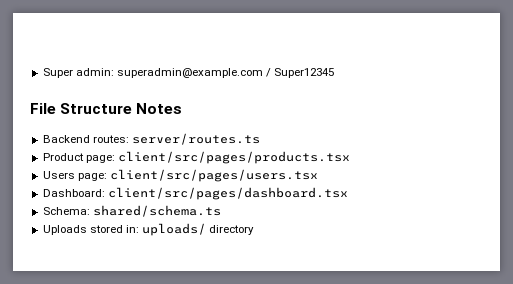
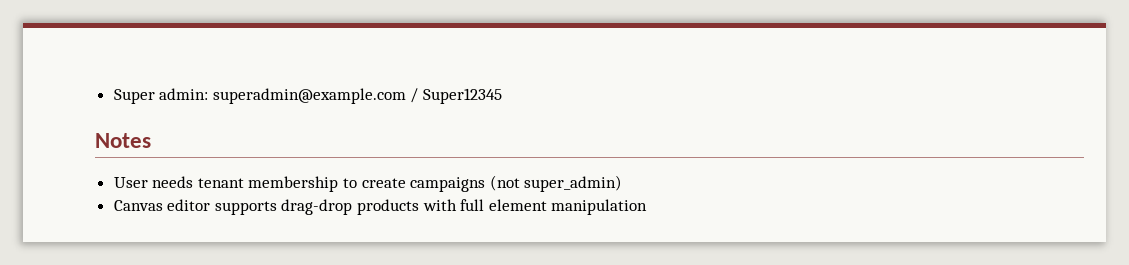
- File Structure Notes
+ Notes
- Backend routes: server/routes.ts
- Product page: client/src/pages/products.tsx
- Users page: client/src/pages/users.tsx
- Dashboard: client/src/pages/dashboard.tsx
- Schema: shared/schema.ts
- Uploads stored in: uploads/ directory
+ User needs tenant membership to create campaigns (not super_admin)
+ Canvas editor supports drag-drop products with full element manipulation

